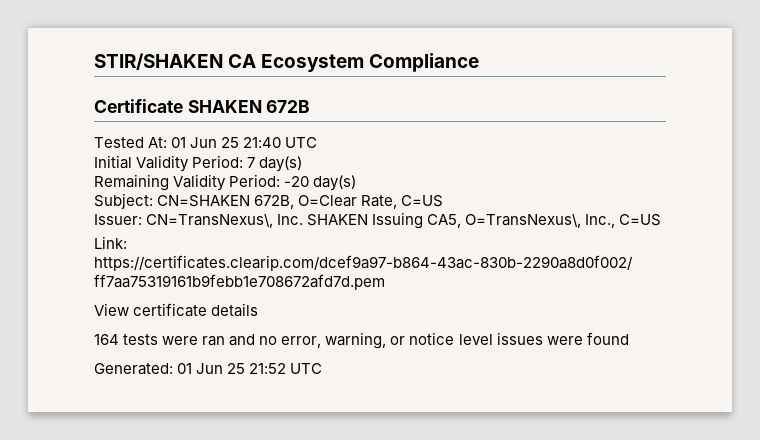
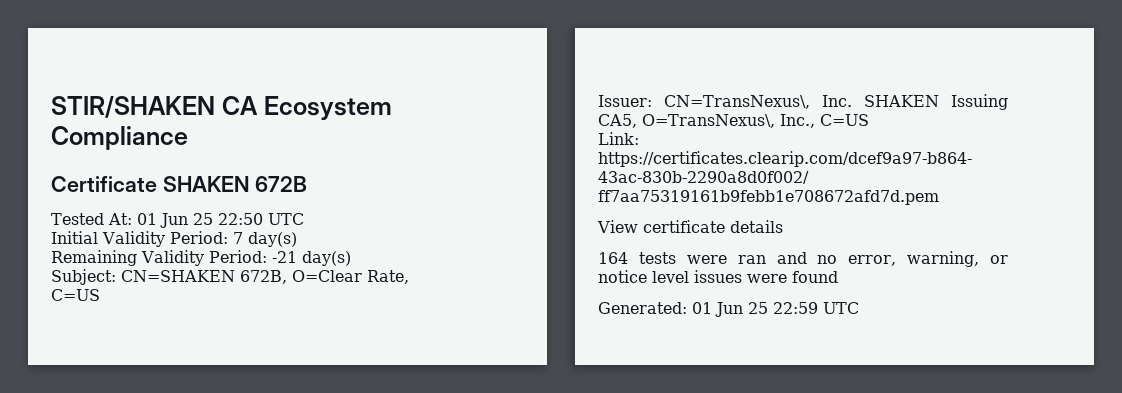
- Tested At: 01 Jun 25 21:40 UTC
+ Tested At: 01 Jun 25 22:50 UTC
- Remaining Validity Period: -20 day(s)
+ Remaining Validity Period: -21 day(s)
- Generated: 01 Jun 25 21:52 UTC
+ Generated: 01 Jun 25 22:59 UTC

